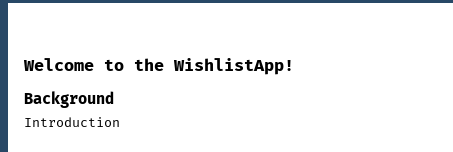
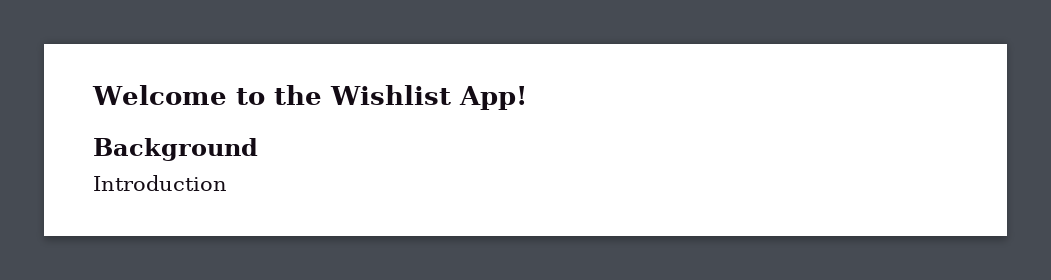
- Welcome to the WishlistApp!
+ Welcome to the Wishlist App!

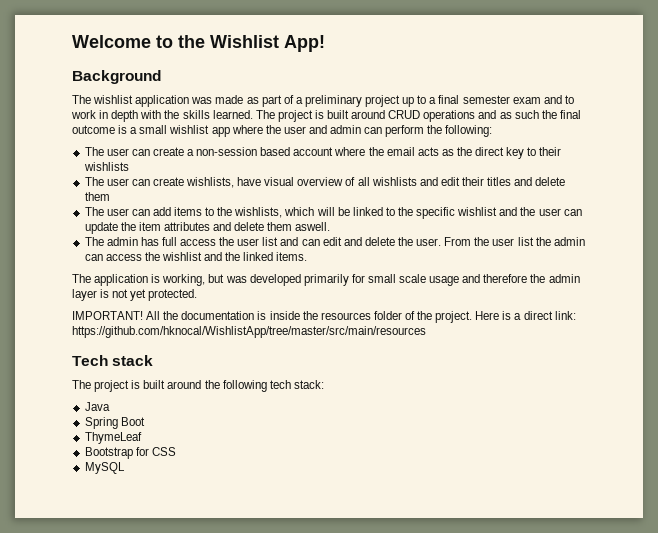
- Introduction
+ The wishlist application was made as part of a preliminary project up to a final semester exam and to work in depth with the skills learned. The project is built around CRUD operations and as such the final outcome is a small wishlist app where the user and admin can perform the following:
+ The user can create a non-session based account where the email acts as the direct key to their wishlists
+ The user can create wishlists, have visual overview of all wishlists and edit their titles and delete them
+ The user can add items to the wishlists, which will be linked to the specific wishlist and the user can update the item attributes and delete them aswell.
+ The admin has full access the user list and can edit and delete the user. From the user list the admin can access the wishlist and the linked items.
+ The application is working, but was developed primarily for small scale usage and therefore the admin layer is not yet protected.
+ IMPORTANT! All the documentation is inside the resources folder of the project. Here is a direct link: https://github.com/hknocal/WishlistApp/tree/master/src/main/resources
+ Tech stack
+ The project is built around the following tech stack:
+ Java
+ Spring Boot
+ ThymeLeaf
+ Bootstrap for CSS
+ MySQL

